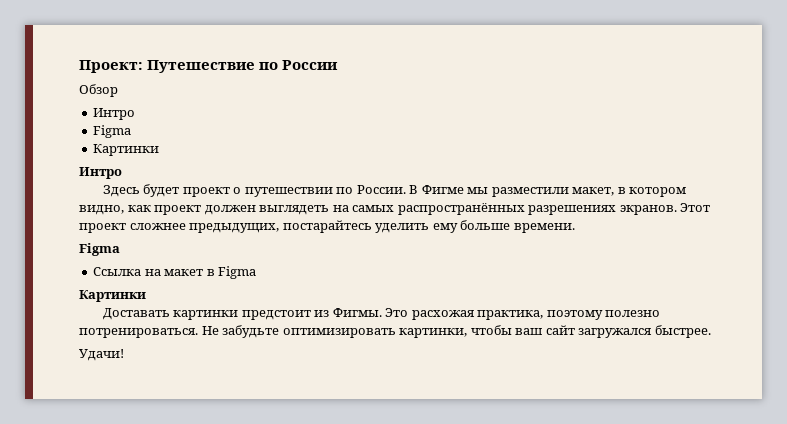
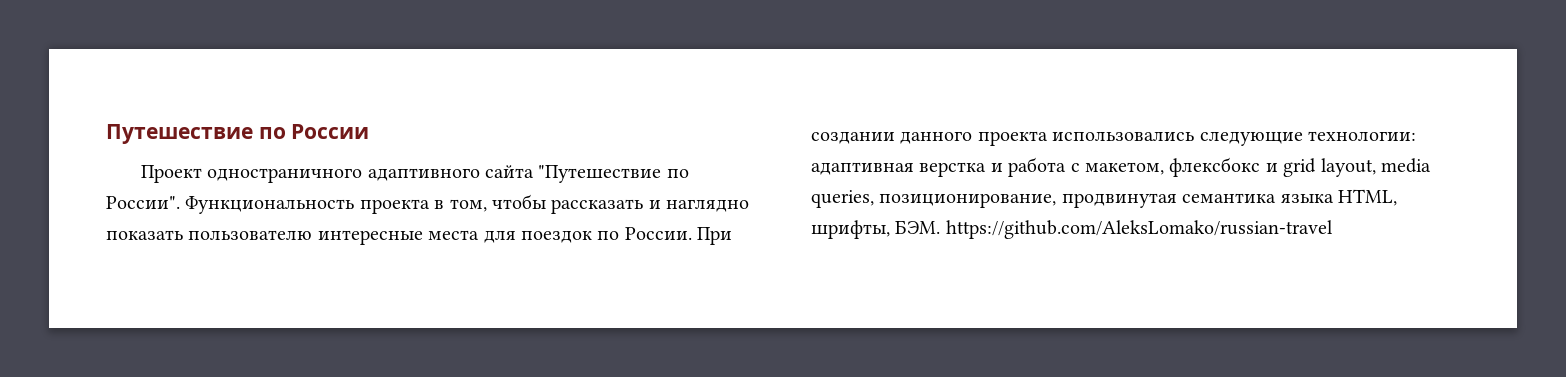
- Проект: Путешествие по России
+ Путешествие по России
- Обзор
- Интро
- Figma
- Картинки
- Интро
- Здесь будет проект о путешествии по России. В Фигме мы разместили макет, в котором видно, как проект должен выглядеть на самых распространённых разрешениях экранов. Этот проект сложнее предыдущих, постарайтесь уделить ему больше времени.
- Figma
- Ссылка на макет в Figma
- Картинки
- Доставать картинки предстоит из Фигмы. Это расхожая практика, поэтому полезно потренироваться. Не забудьте оптимизировать картинки, чтобы ваш сайт загружался быстрее.
- Удачи!
+ Проект одностраничного адаптивного сайта "Путешествие по России". Функциональность проекта в том, чтобы рассказать и наглядно показать пользователю интересные места для поездок по России. При создании данного проекта использовались следующие технологии: адаптивная верстка и работа с макетом, флексбокс и grid layout, media queries, позиционирование, продвинутая семантика языка HTML, шрифты, БЭМ. https://github.com/AleksLomako/russian-travel

